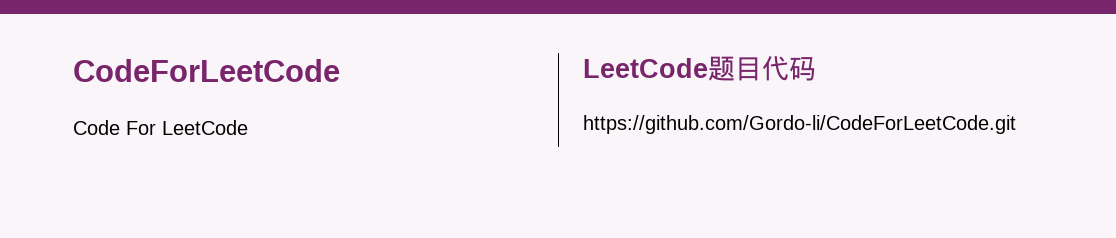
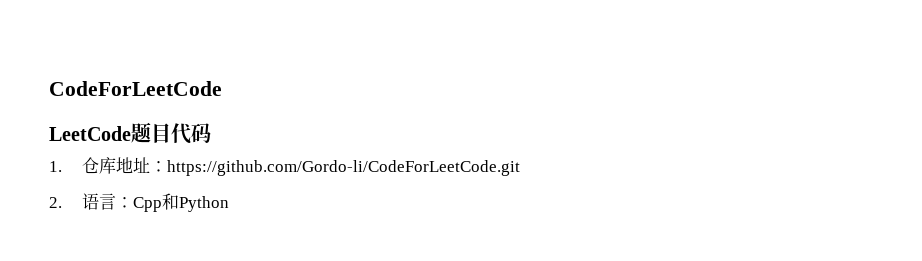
- Code For LeetCode
- https://github.com/Gordo-li/CodeForLeetCode.git
+ 1.仓库地址：https://github.com/Gordo-li/CodeForLeetCode.git
+ 2.语言：Cpp和Python

